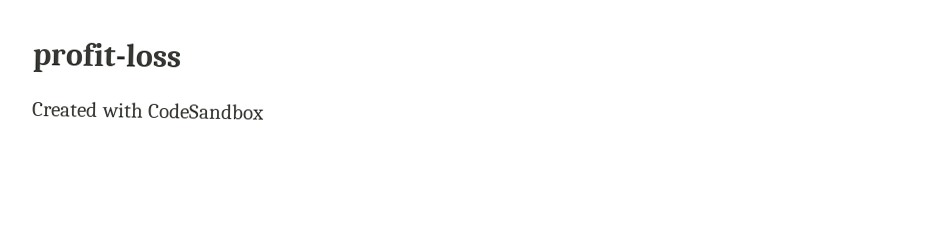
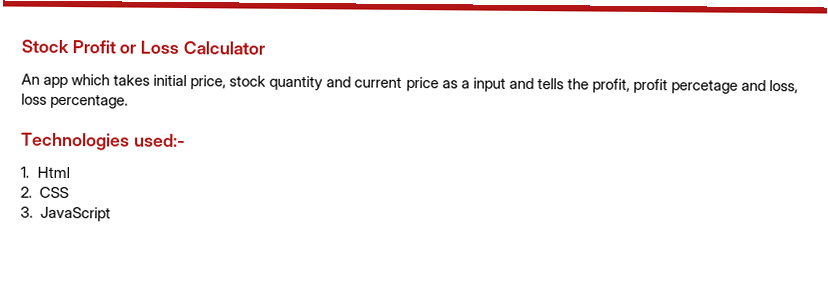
- profit-loss
- Created with CodeSandbox
+ Stock Profit or Loss Calculator
+ An app which takes initial price, stock quantity and current price as a input and tells the profit, profit percetage and loss, loss percentage.
+ Technologies used:-
+ 1. Html
+ 2. CSS
+ 3. JavaScript

